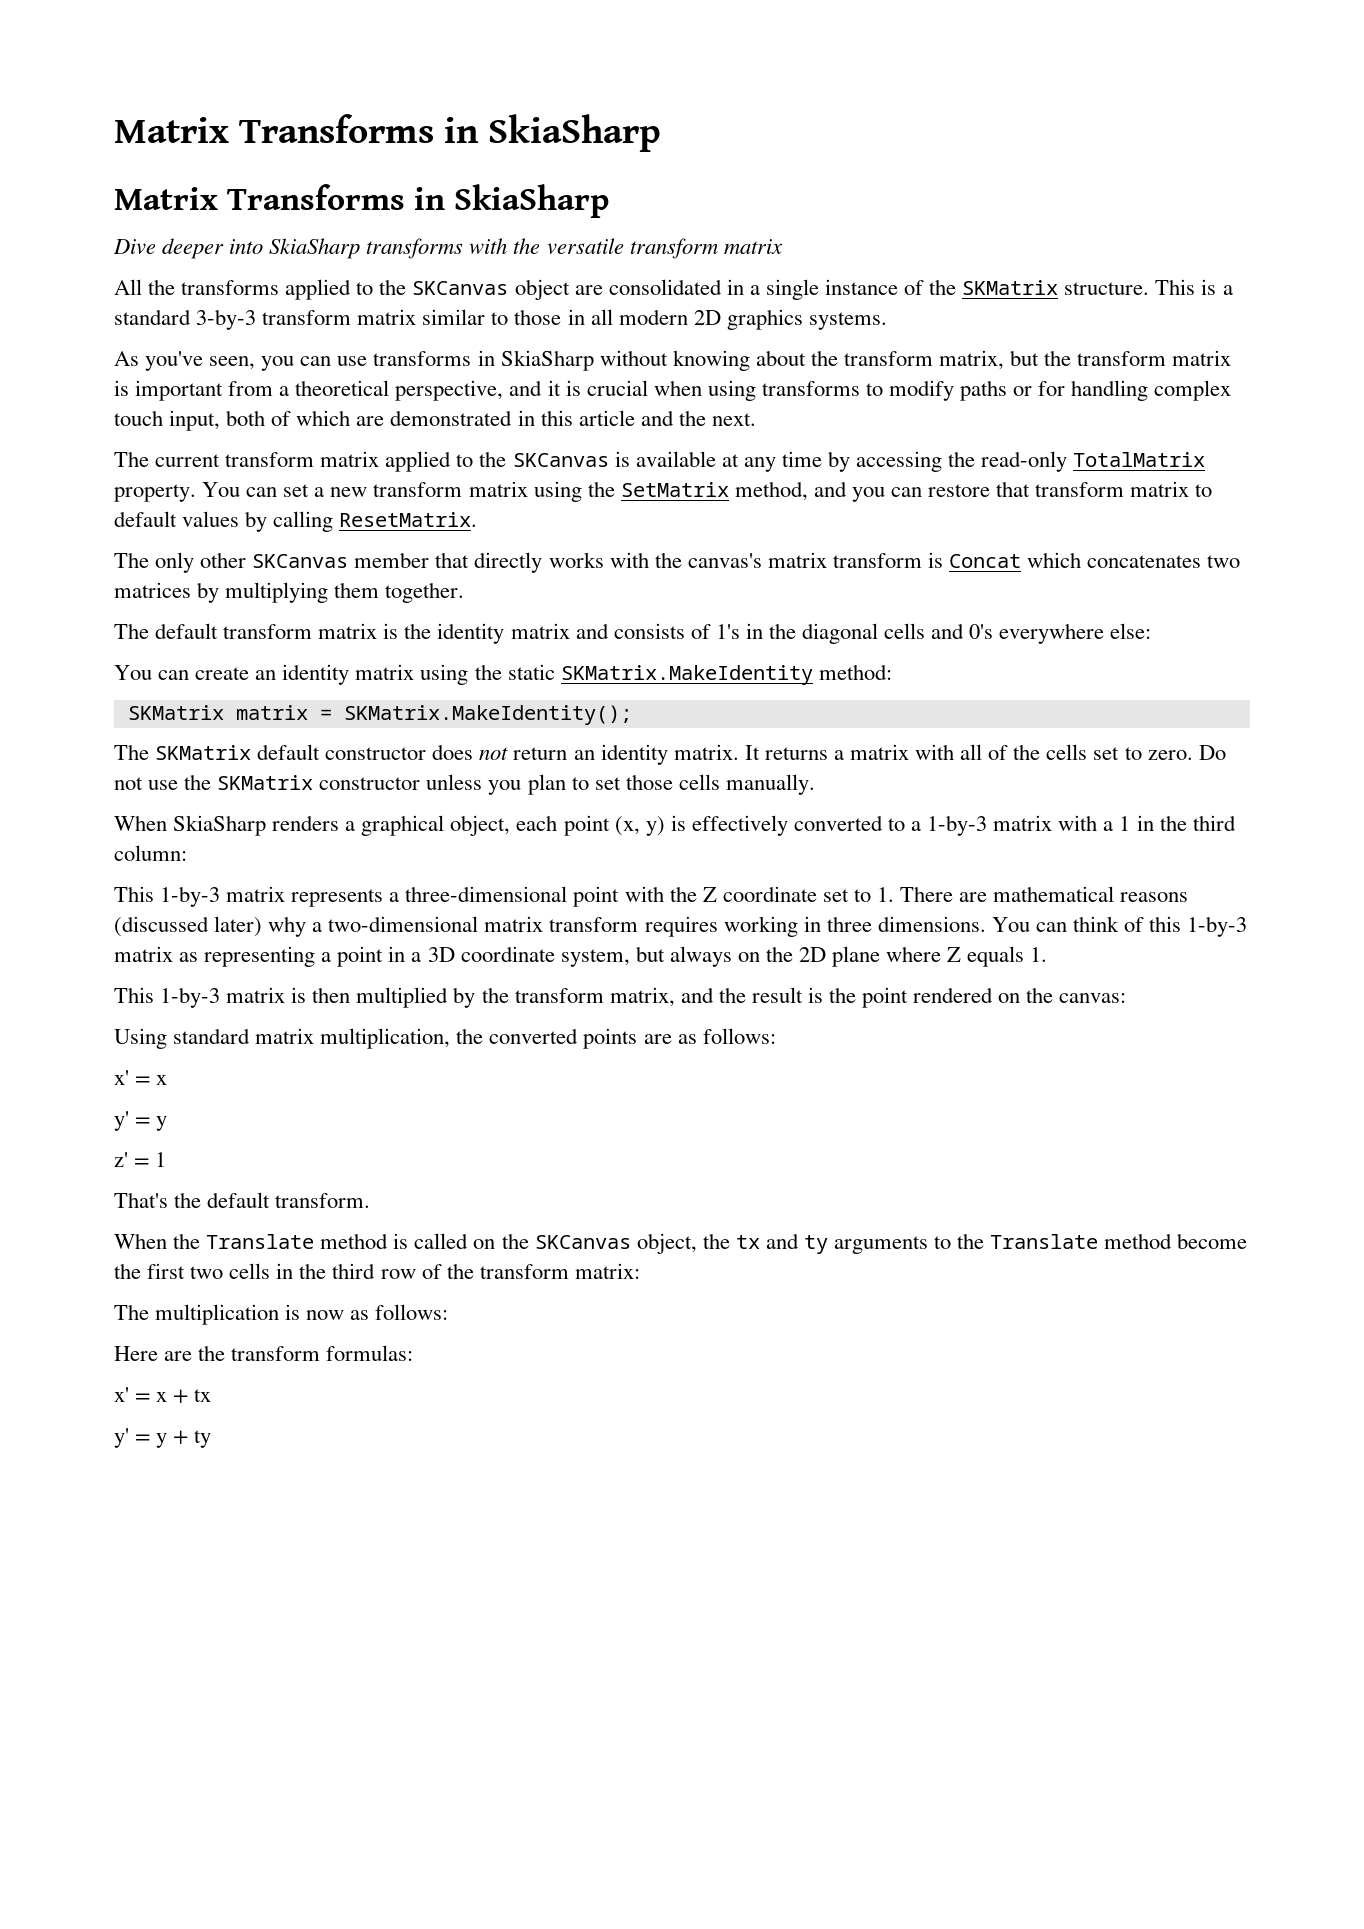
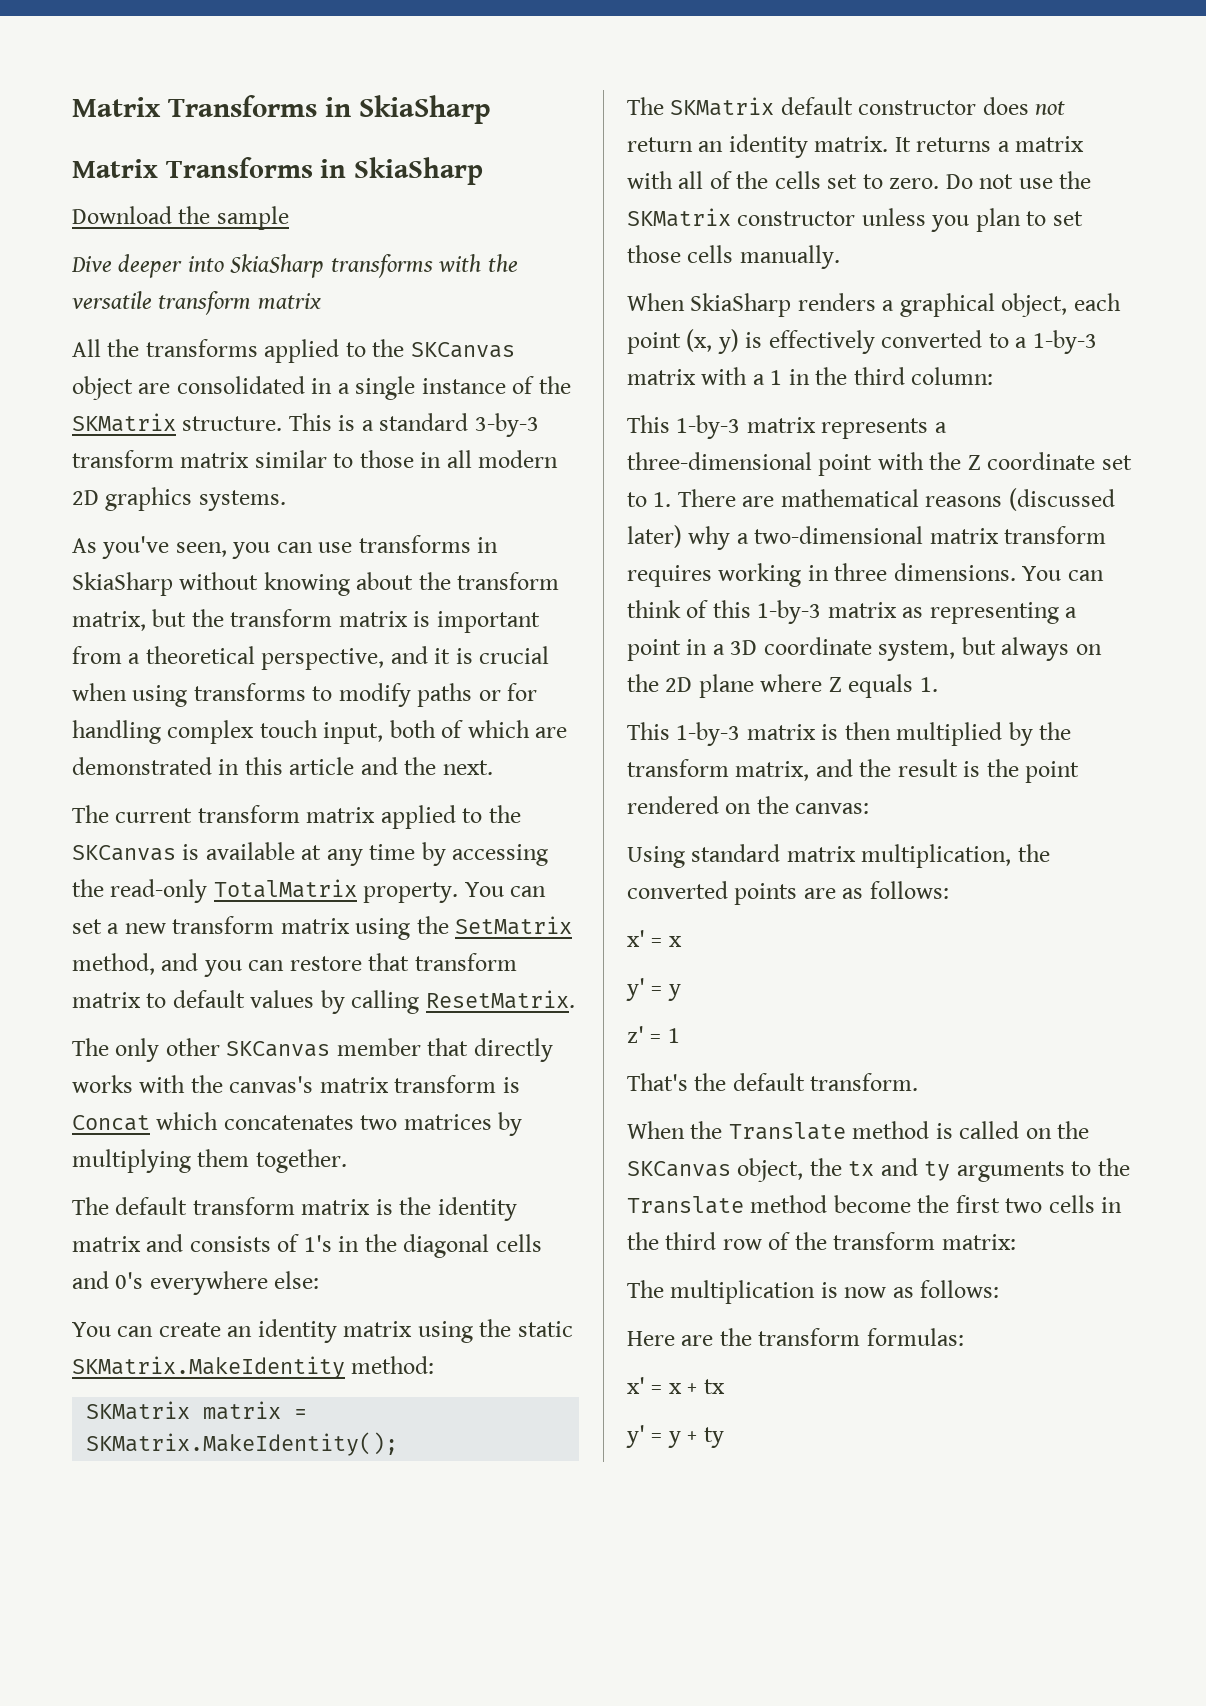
+ Download the sample

